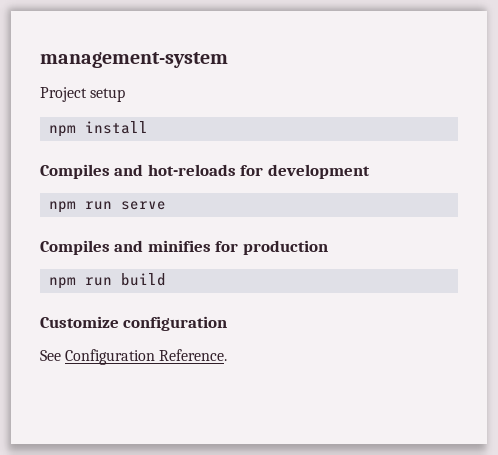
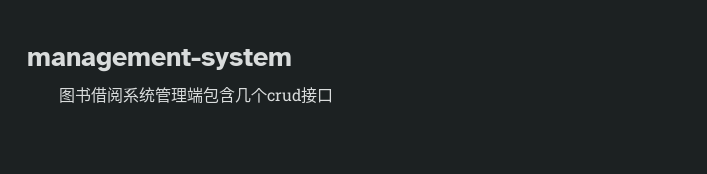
- Project setup
- npm install
- Compiles and hot-reloads for development
- npm run serve
- Compiles and minifies for production
- npm run build
- Customize configuration
- See Configuration Reference.
+ 图书借阅系统管理端包含几个crud接口

